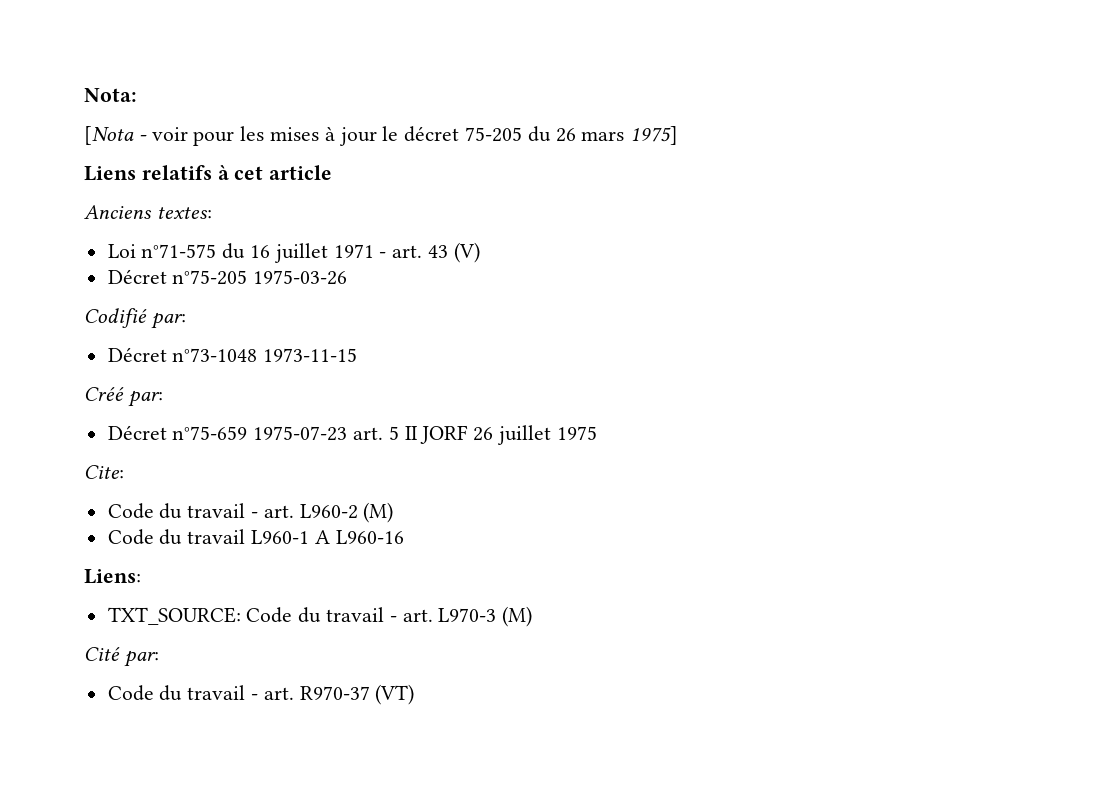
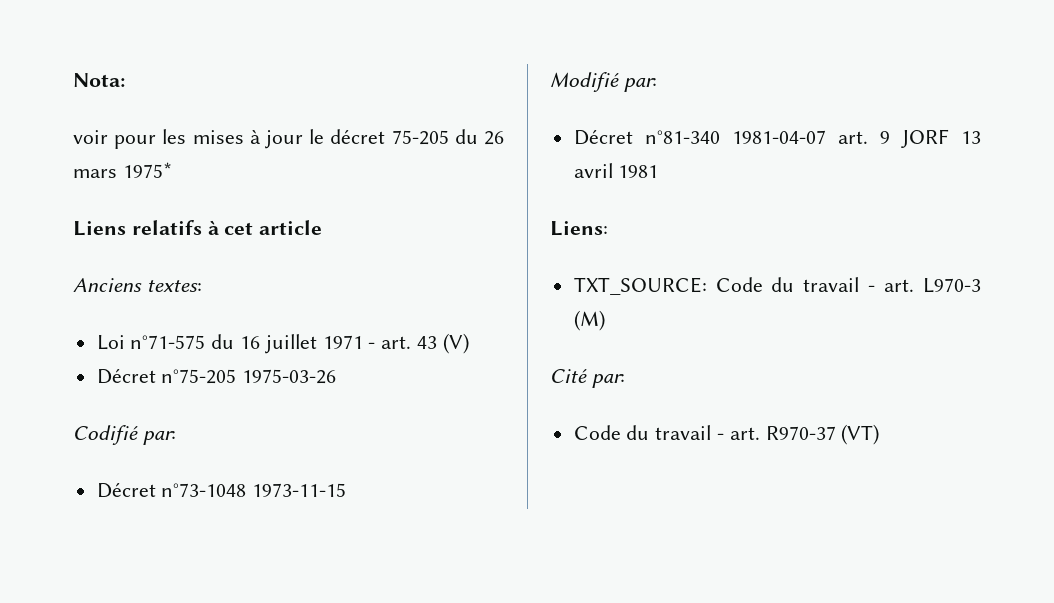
- [Nota - voir pour les mises à jour le décret 75-205 du 26 mars 1975]
+ voir pour les mises à jour le décret 75-205 du 26 mars 1975*
- Créé par:
- Décret n°75-659 1975-07-23 art. 5 II JORF 26 juillet 1975
- Cite:
- Code du travail - art. L960-2 (M)
- Code du travail L960-1 A L960-16
+ Modifié par:
+ Décret n°81-340 1981-04-07 art. 9 JORF 13 avril 1981

